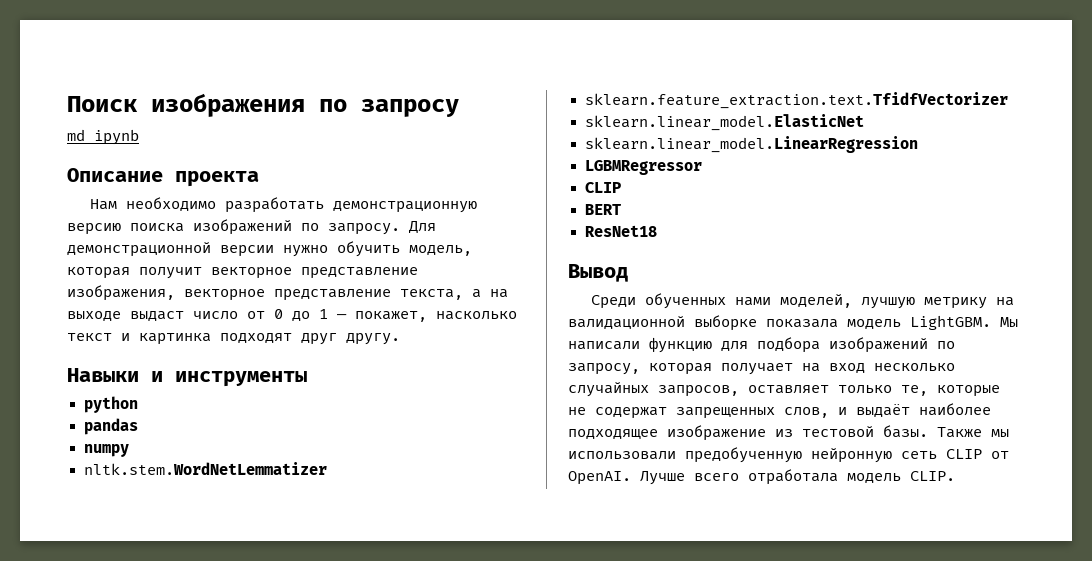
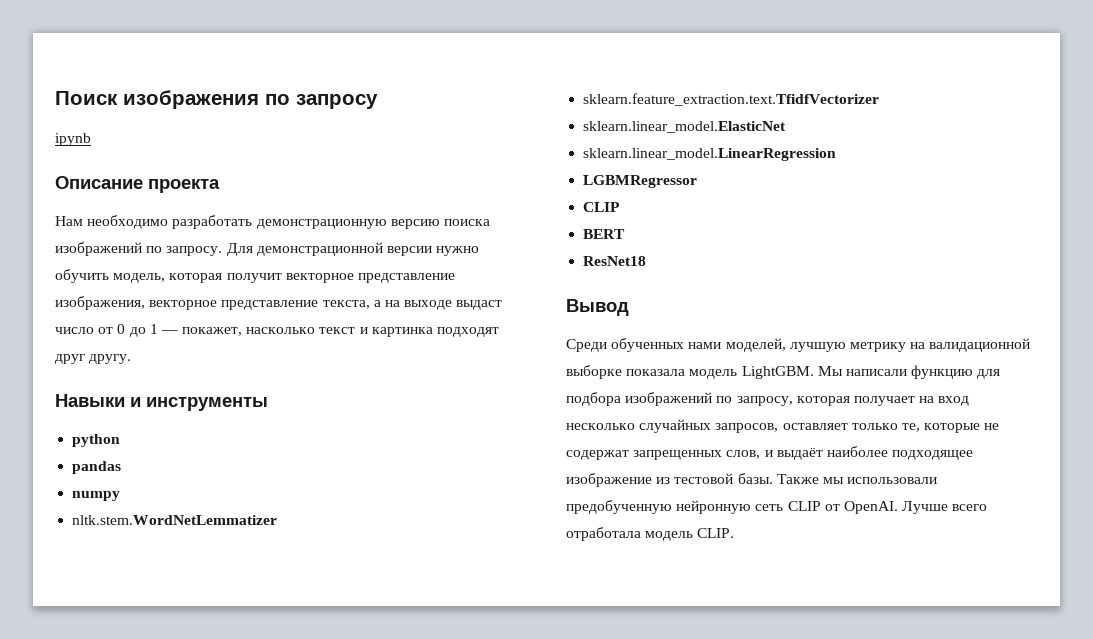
- md ipynb
+ ipynb

